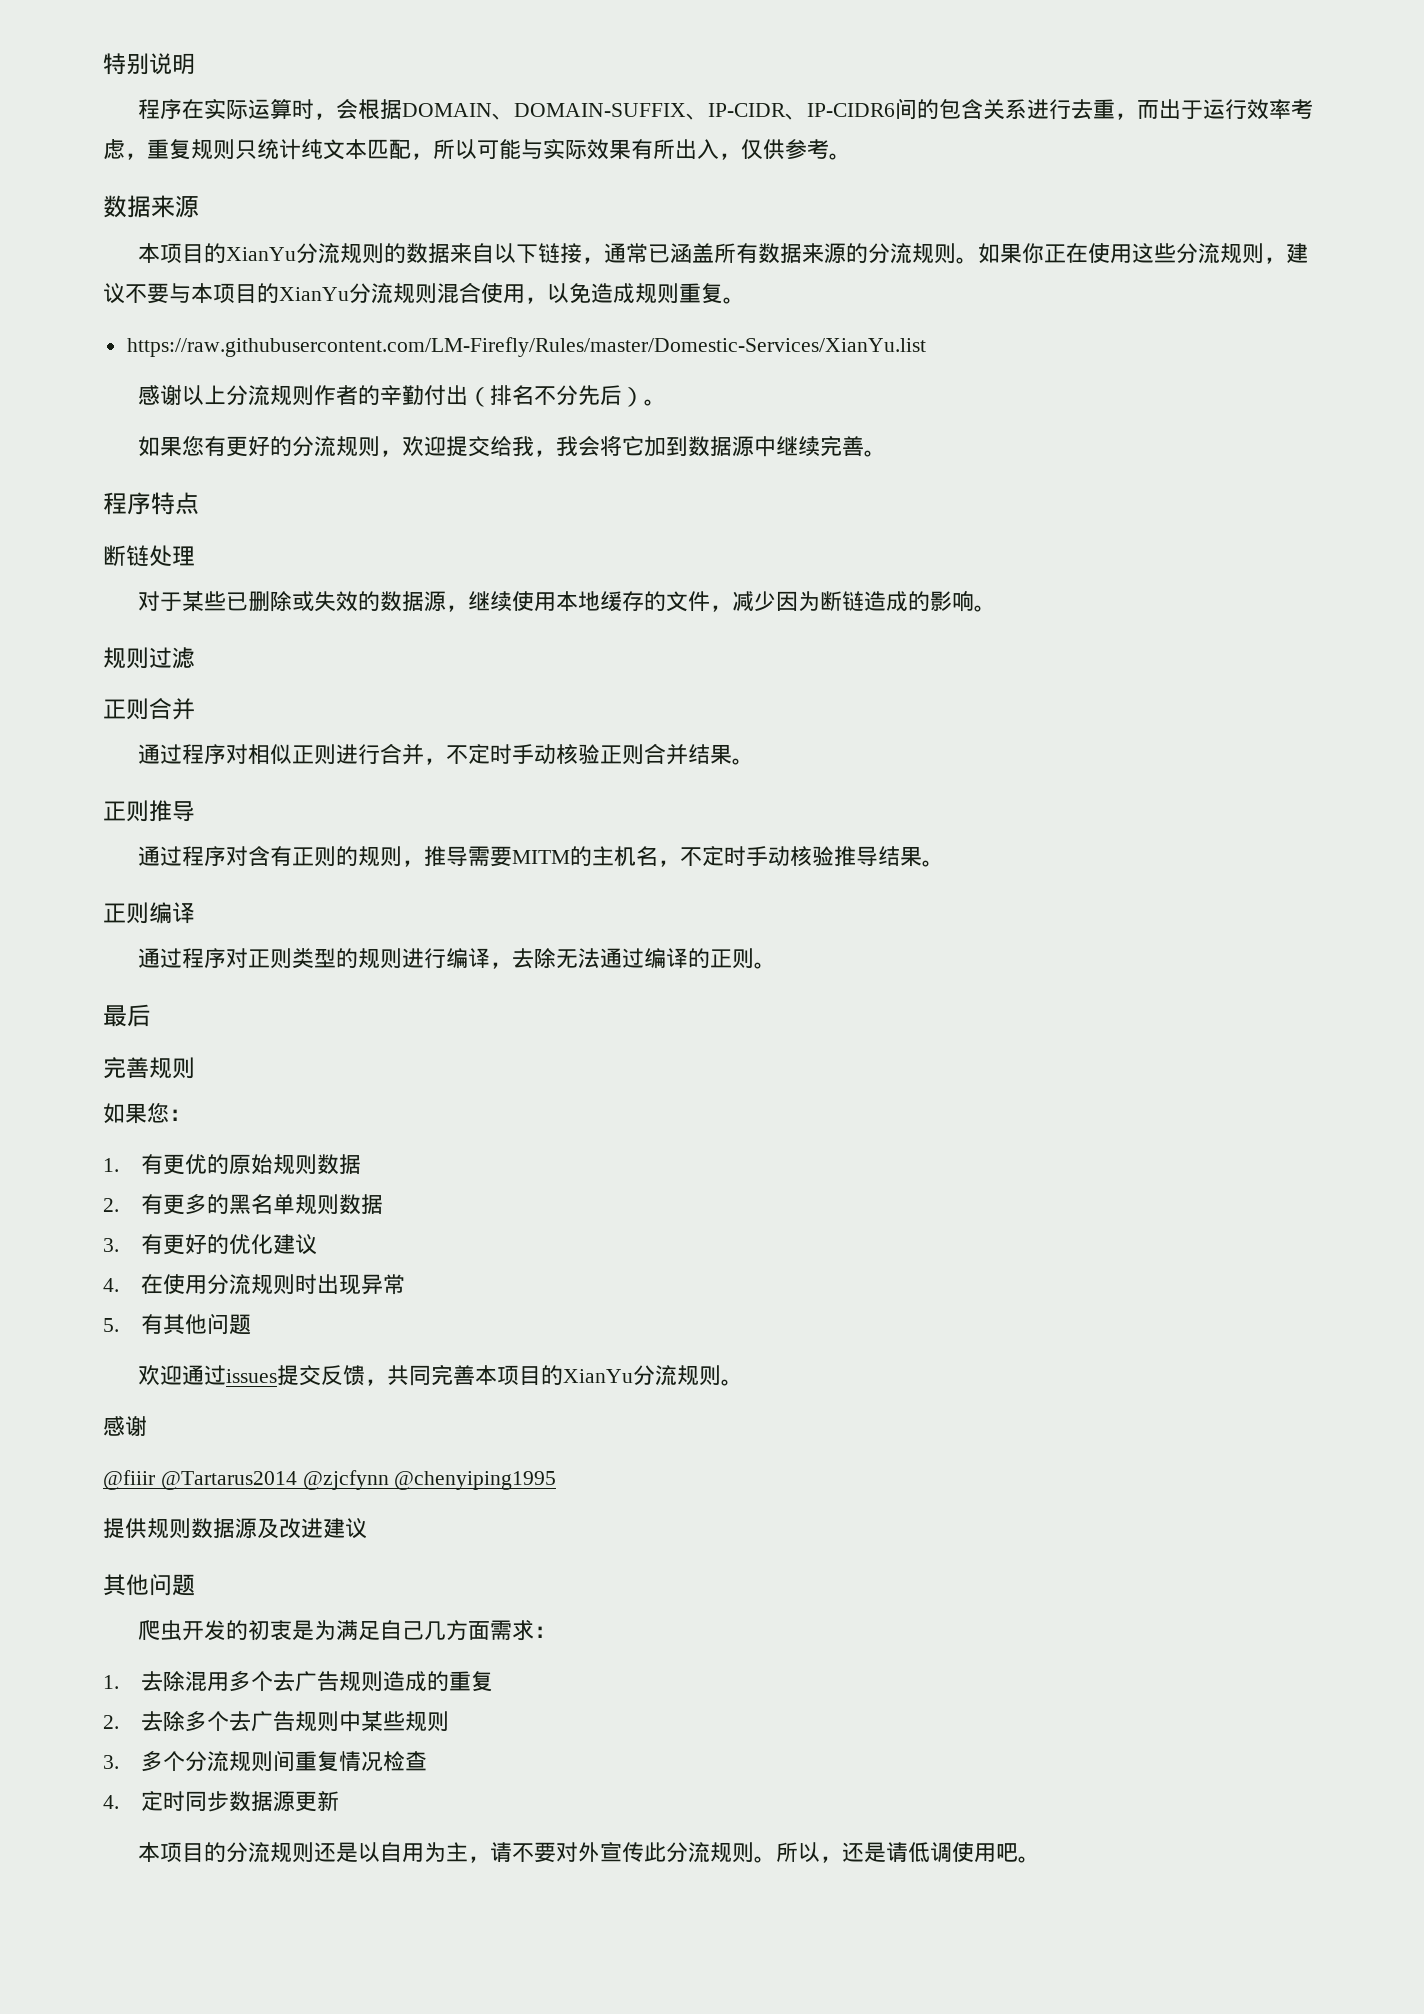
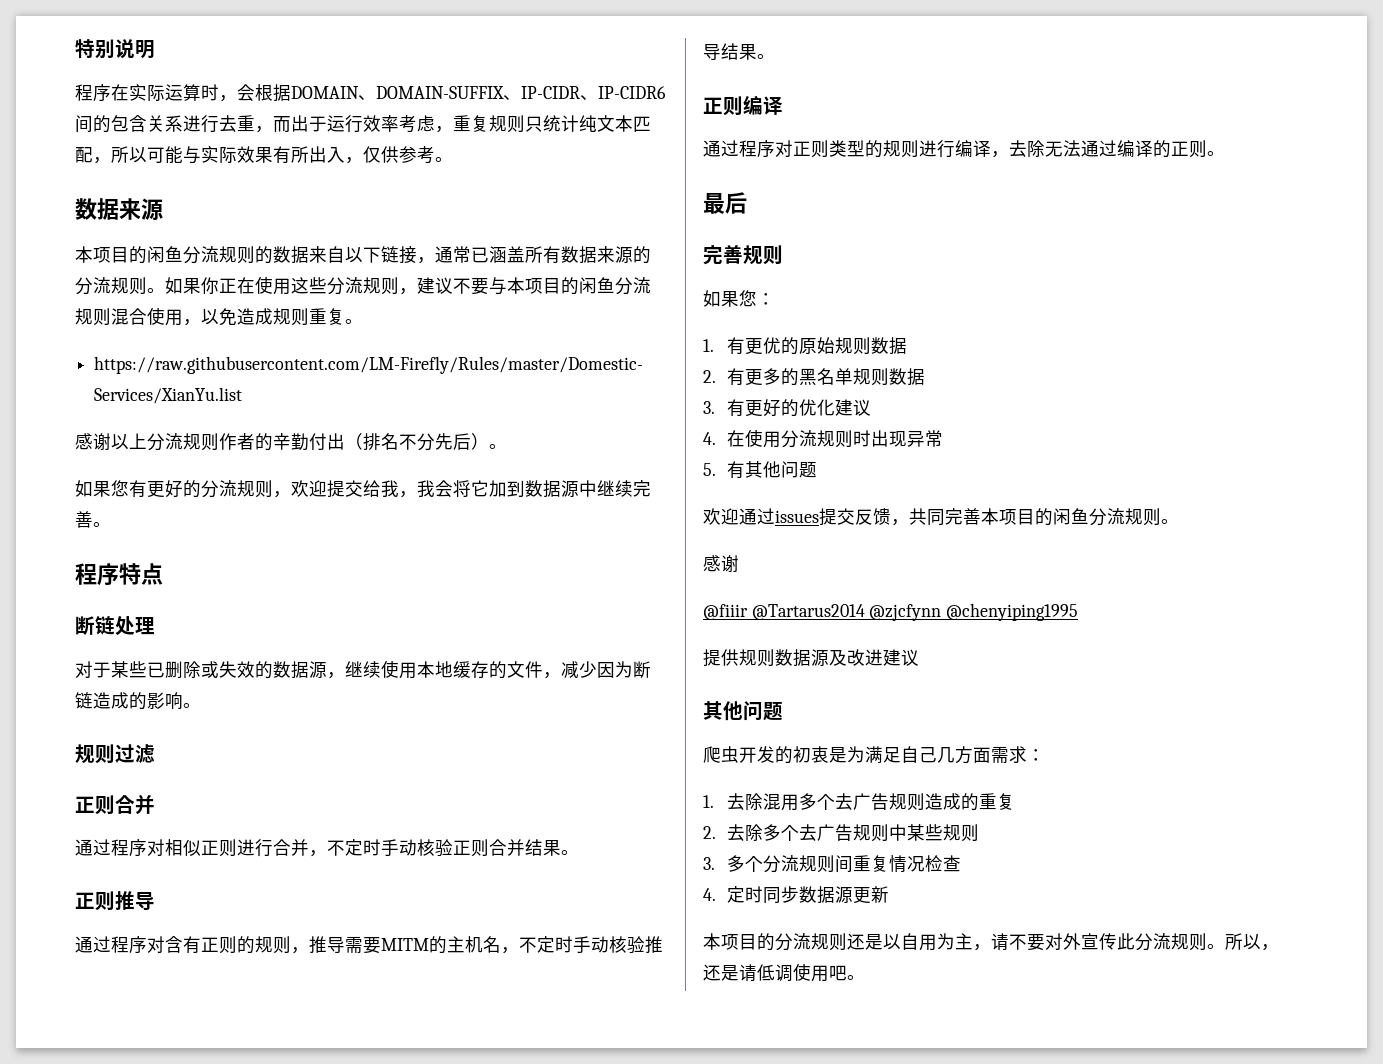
- 本项目的XianYu分流规则的数据来自以下链接，通常已涵盖所有数据来源的分流规则。
+ 本项目的闲鱼分流规则的数据来自以下链接，通常已涵盖所有数据来源的分流规则。
- 如果你正在使用这些分流规则，建议不要与本项目的XianYu分流规则混合使用，以免造成规则重复。
+ 如果你正在使用这些分流规则，建议不要与本项目的闲鱼分流规则混合使用，以免造成规则重复。
- 欢迎通过issues提交反馈，共同完善本项目的XianYu分流规则。
+ 欢迎通过issues提交反馈，共同完善本项目的闲鱼分流规则。

